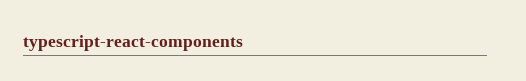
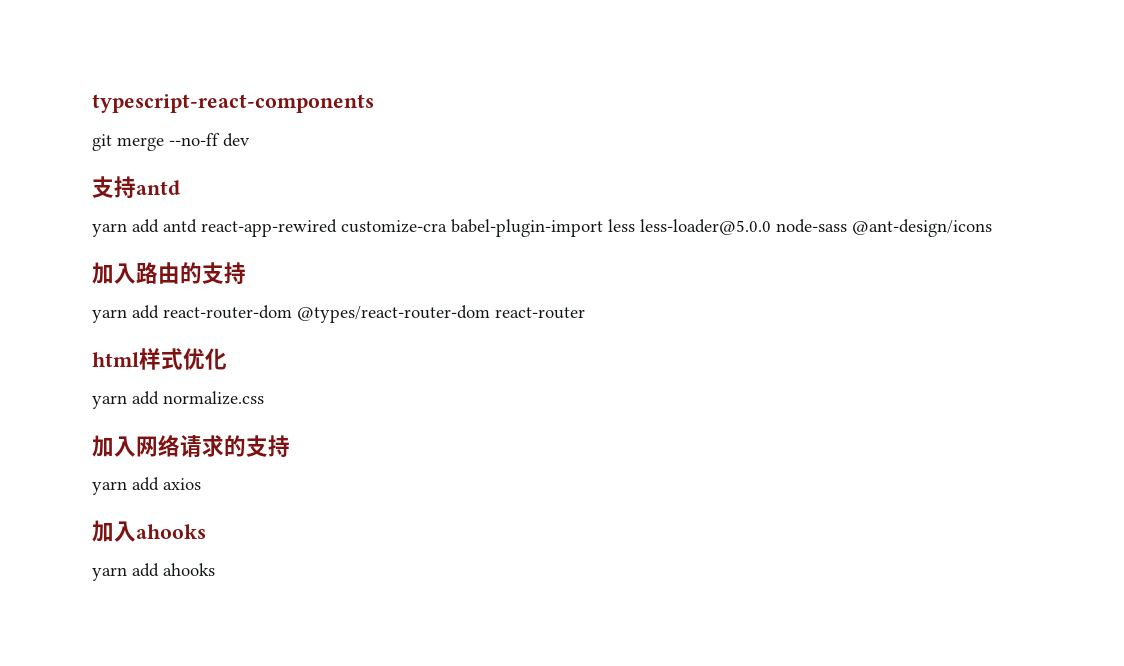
+ git merge --no-ff dev
+ 支持antd
+ yarn add antd react-app-rewired customize-cra babel-plugin-import less less-loader@5.0.0 node-sass @ant-design/icons
+ 加入路由的支持
+ yarn add react-router-dom @types/react-router-dom react-router
+ html样式优化
+ yarn add normalize.css
+ 加入网络请求的支持
+ yarn add axios
+ 加入ahooks
+ yarn add ahooks

